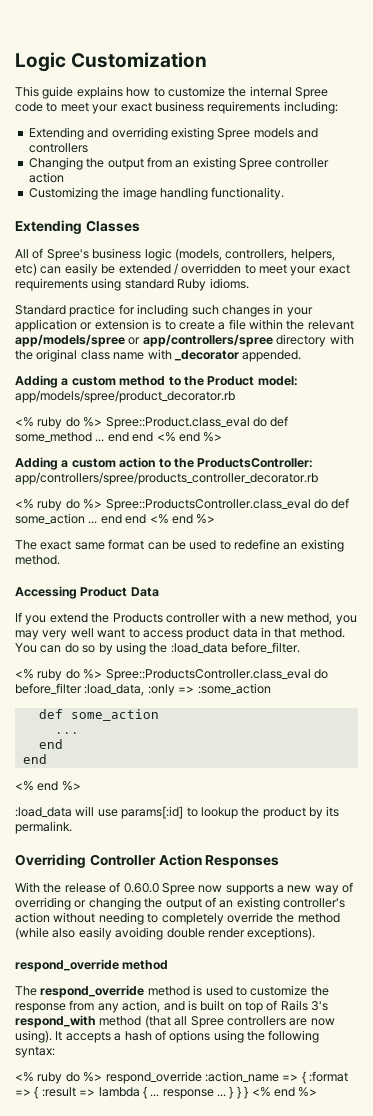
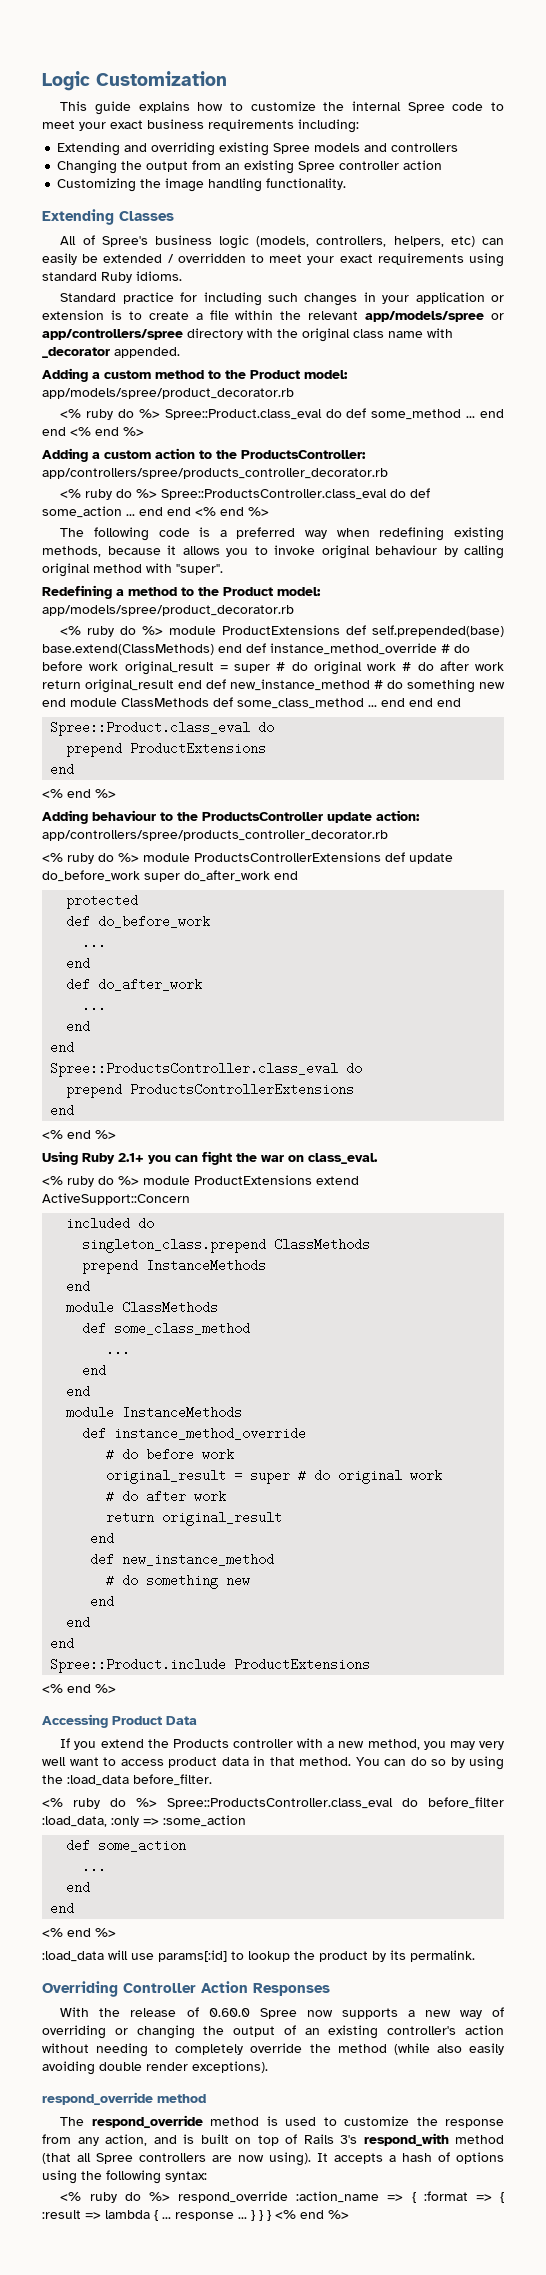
- The exact same format can be used to redefine an existing method.
+ The following code is a preferred way when redefining existing methods, because it allows you to invoke original behaviour by calling original method with "super".
+ Redefining a method to the Product model: app/models/spree/product_decorator.rb
+ <% ruby do %> module ProductExtensions def self.prepended(base) base.extend(ClassMethods) end def instance_method_override # do before work original_result = super # do original work # do after work return original_result end def new_instance_method # do something new end module ClassMethods def some_class_method ... end end end
+ Spree::Product.class_eval do
+ prepend ProductExtensions
+ end
+ <% end %>
+ Adding behaviour to the ProductsController update action: app/controllers/spree/products_controller_decorator.rb
+ <% ruby do %> module ProductsControllerExtensions def update do_before_work super do_after_work end
+ protected
+ def do_before_work
+ ...
+ end
+ def do_after_work
+ ...
+ end
+ end
+ Spree::ProductsController.class_eval do
+ prepend ProductsControllerExtensions
+ end
+ <% end %>
+ Using Ruby 2.1+ you can fight the war on class_eval.
+ <% ruby do %> module ProductExtensions extend ActiveSupport::Concern
+ included do
+ singleton_class.prepend ClassMethods
+ prepend InstanceMethods
+ end
+ module ClassMethods
+ def some_class_method
+ ...
+ end
+ end
+ module InstanceMethods
+ def instance_method_override
+ # do before work
+ original_result = super # do original work
+ # do after work
+ return original_result
+ end
+ def new_instance_method
+ # do something new
+ end
+ end
+ end
+ Spree::Product.include ProductExtensions
+ <% end %>

